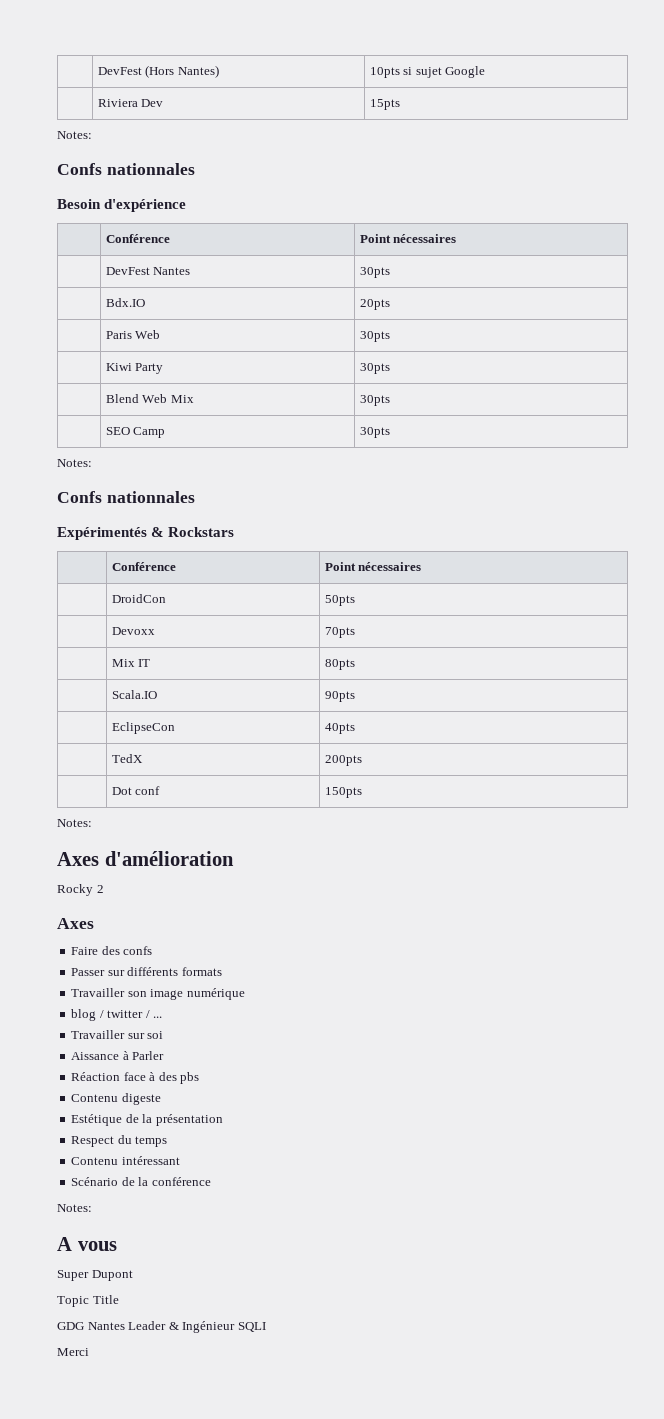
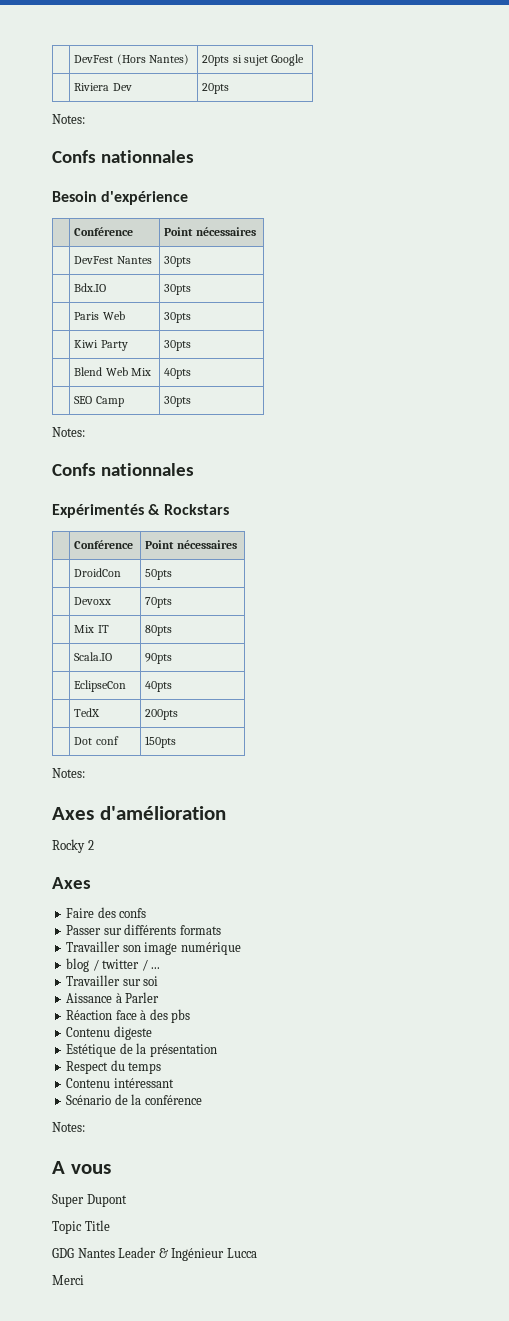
- | DevFest (Hors Nantes) | 10pts si sujet Google
+ | DevFest (Hors Nantes) | 20pts si sujet Google
- | Riviera Dev | 15pts
+ | Riviera Dev | 20pts
- | Bdx.IO | 20pts
+ | Bdx.IO | 30pts
- | Blend Web Mix | 30pts
+ | Blend Web Mix | 40pts
- GDG Nantes Leader & Ingénieur SQLI
+ GDG Nantes Leader & Ingénieur Lucca

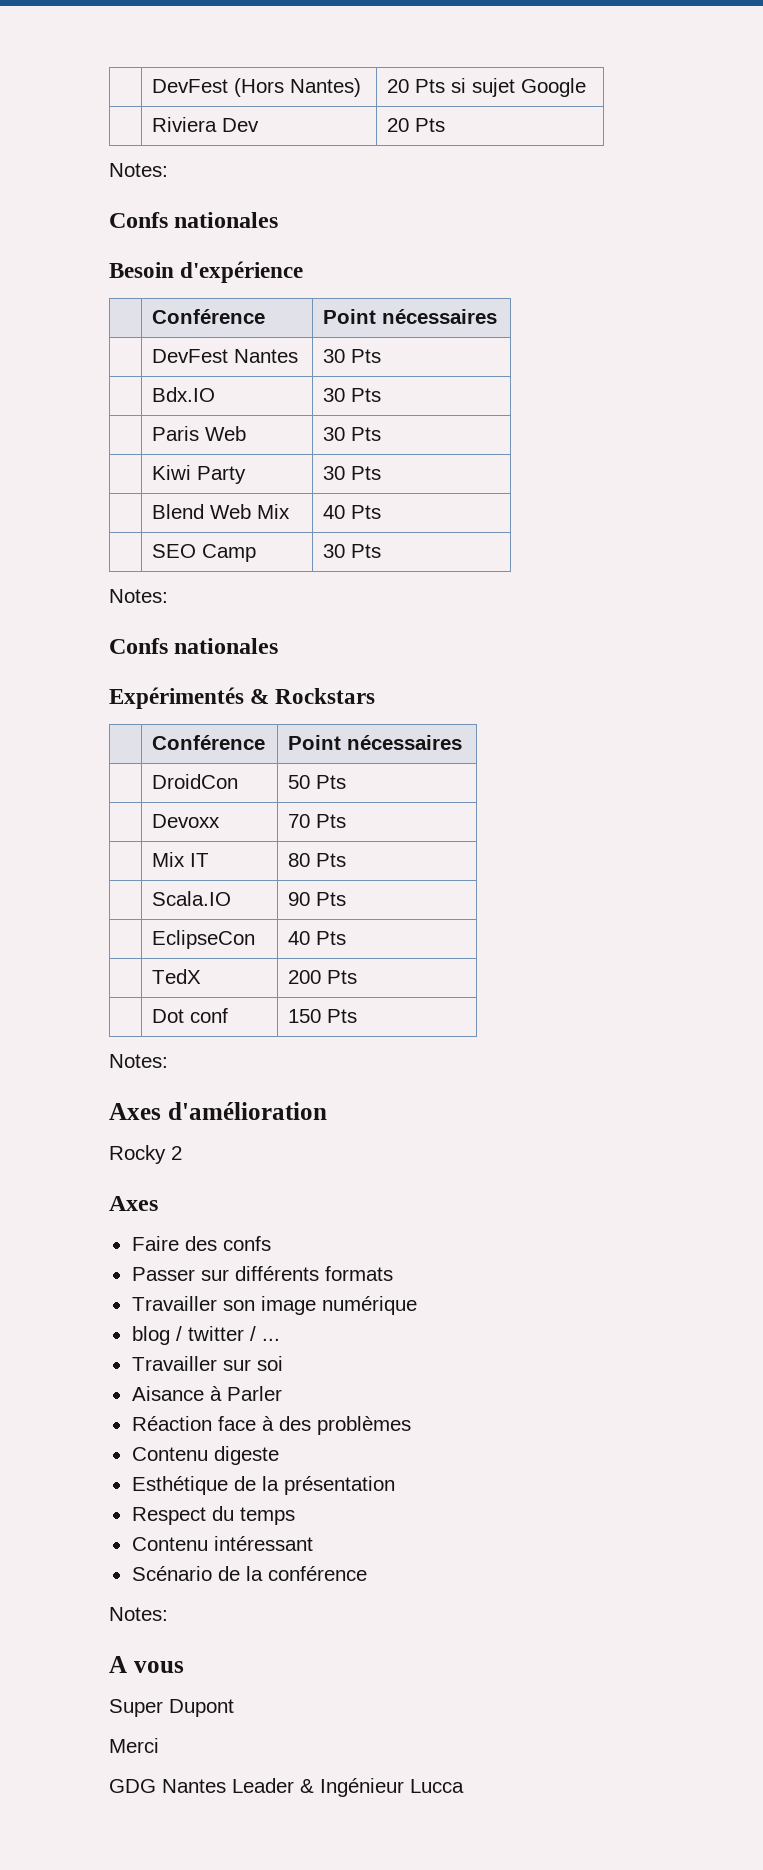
- | DevFest (Hors Nantes) | 20pts si sujet Google
+ | DevFest (Hors Nantes) | 20 Pts si sujet Google
- | Riviera Dev | 20pts
+ | Riviera Dev | 20 Pts
  Notes:
- Confs nationnales
+ Confs nationales
- | DevFest Nantes | 30pts
+ | DevFest Nantes | 30 Pts
- | Bdx.IO | 30pts
+ | Bdx.IO | 30 Pts
- | Paris Web | 30pts
+ | Paris Web | 30 Pts
- | Kiwi Party | 30pts
+ | Kiwi Party | 30 Pts
- | Blend Web Mix | 40pts
+ | Blend Web Mix | 40 Pts
- | SEO Camp | 30pts
+ | SEO Camp | 30 Pts
  Notes:
- Confs nationnales
+ Confs nationales
- | DroidCon | 50pts
+ | DroidCon | 50 Pts
- | Devoxx | 70pts
+ | Devoxx | 70 Pts
- | Mix IT | 80pts
+ | Mix IT | 80 Pts
- | Scala.IO | 90pts
+ | Scala.IO | 90 Pts
- | EclipseCon | 40pts
+ | EclipseCon | 40 Pts
- | TedX | 200pts
+ | TedX | 200 Pts
- | Dot conf | 150pts
+ | Dot conf | 150 Pts
- Aissance à Parler
+ Aisance à Parler
- Réaction face à des pbs
+ Réaction face à des problèmes
- Estétique de la présentation
+ Esthétique de la présentation
- Topic Title
+ Merci
- Merci

